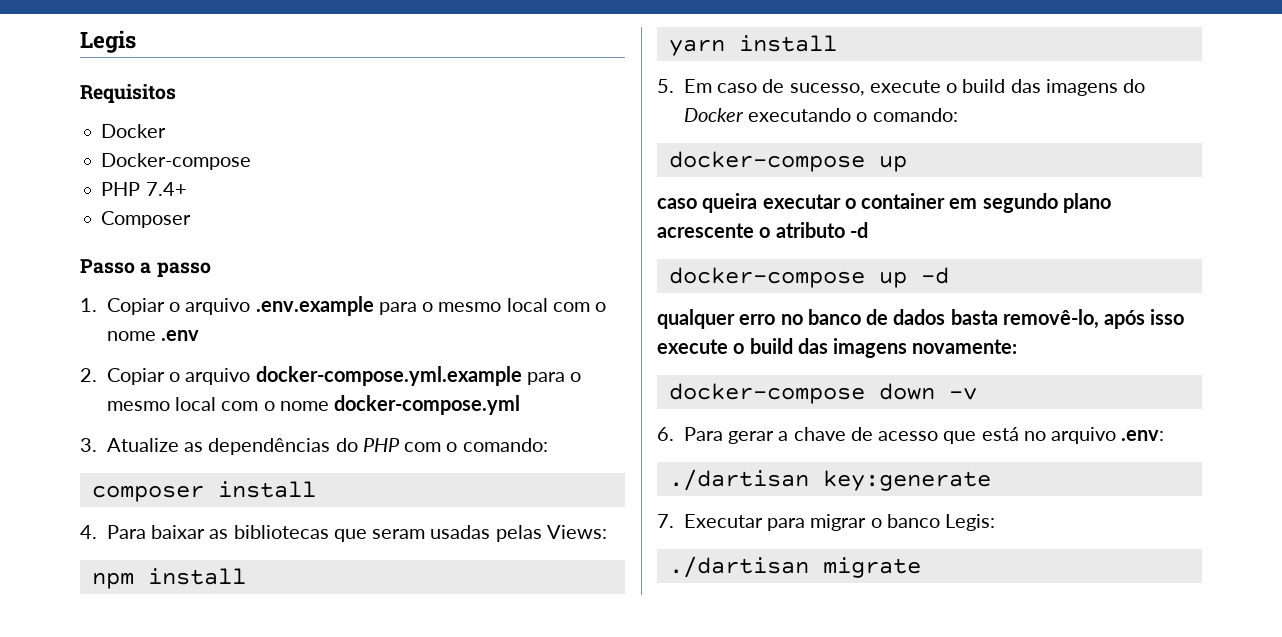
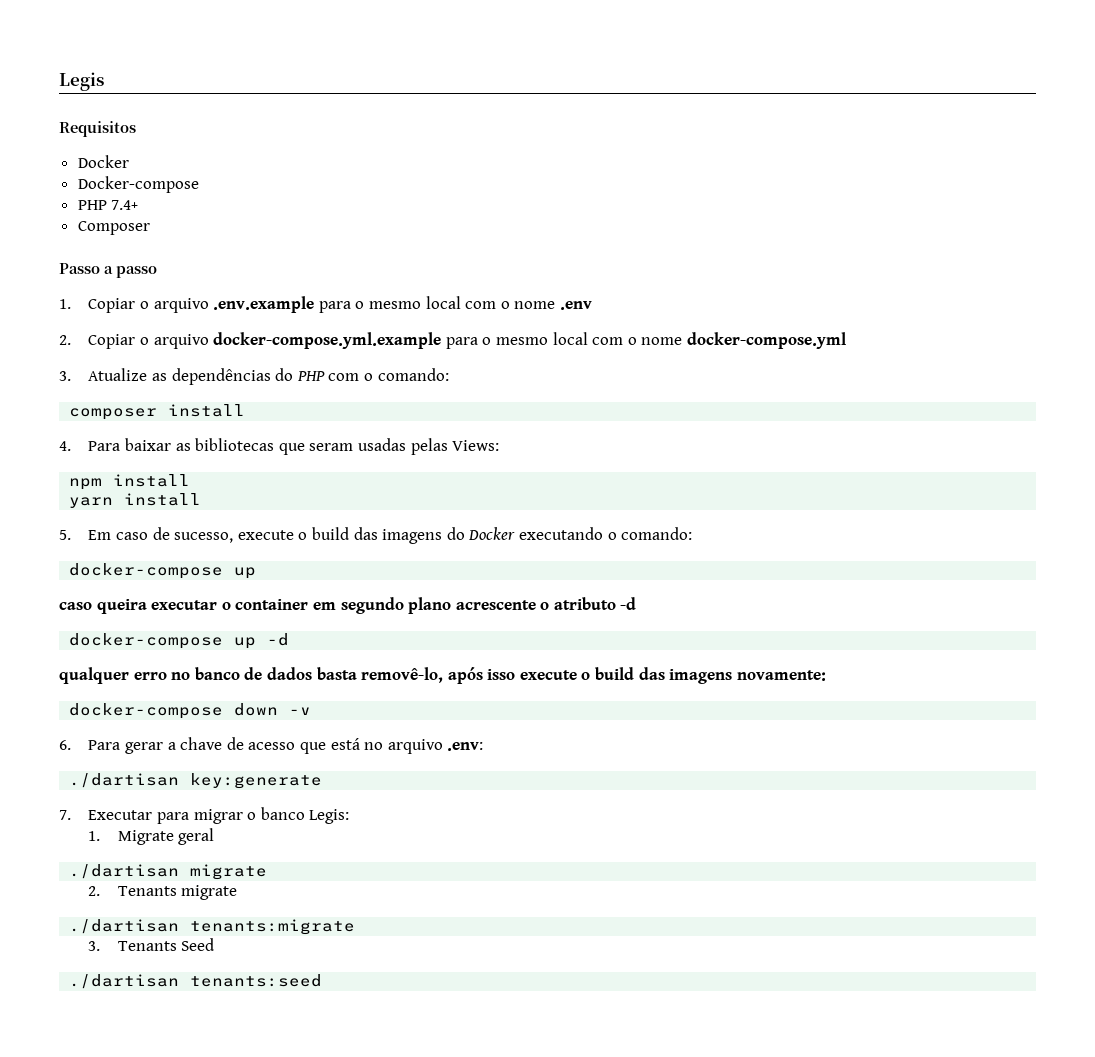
+ 1. Migrate geral
+ 2. Tenants migrate
+ ./dartisan tenants:migrate
+ 3. Tenants Seed
+ ./dartisan tenants:seed

